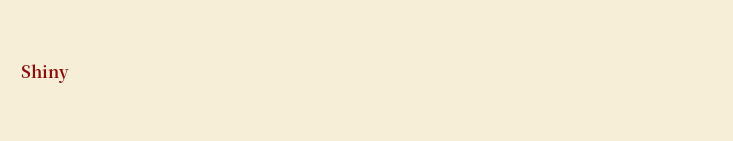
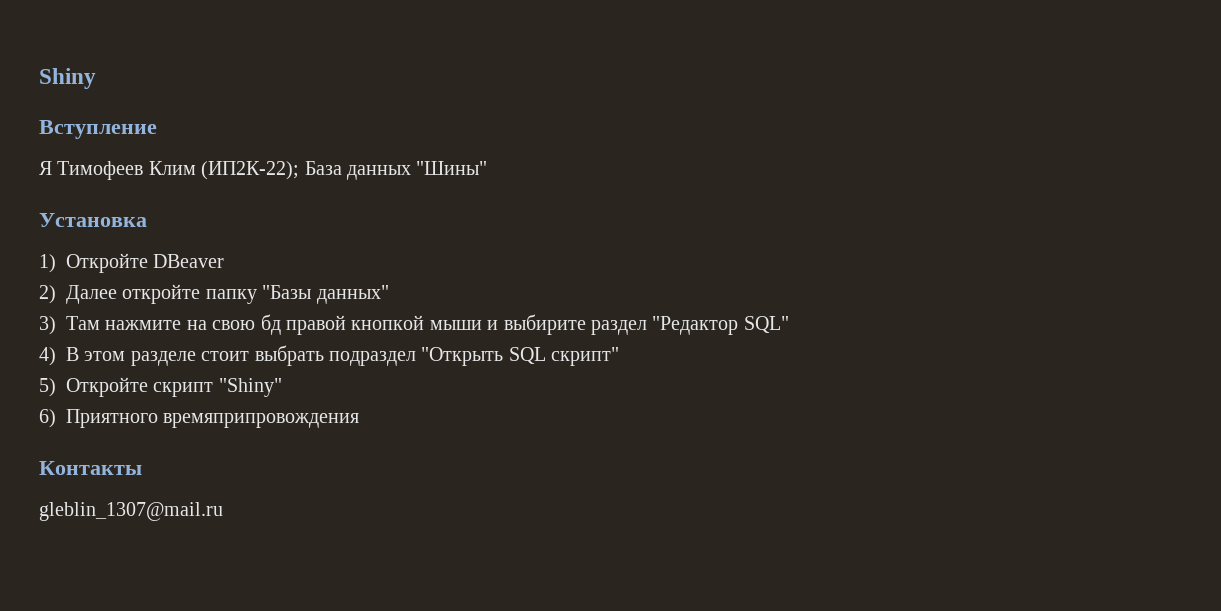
+ Вступление
+ Я Тимофеев Клим (ИП2К-22); База данных "Шины"
+ Установка
+ 1) Откройте DBeaver
+ 2) Далее откройте папку "Базы данных"
+ 3) Там нажмите на свою бд правой кнопкой мыши и выбирите раздел "Редактор SQL"
+ 4) В этом разделе стоит выбрать подраздел "Открыть SQL скрипт"
+ 5) Откройте скрипт "Shiny"
+ 6) Приятного времяприпровождения
+ Контакты
+ gleblin_1307@mail.ru

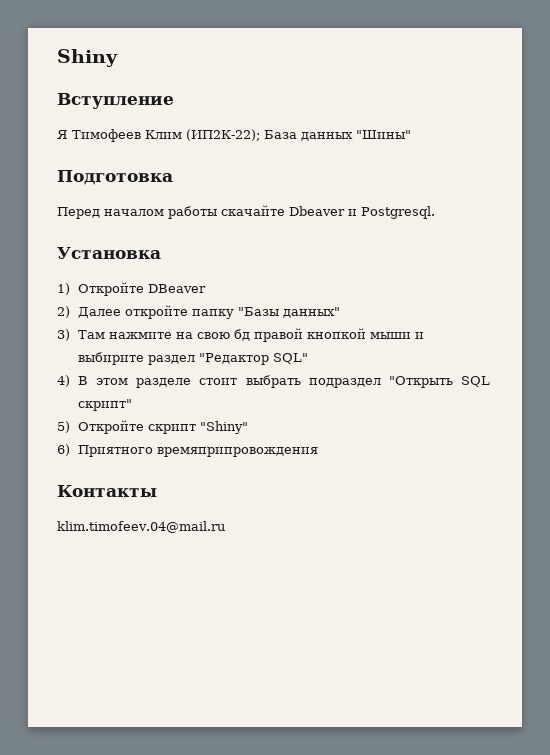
+ Подготовка
+ Перед началом работы скачайте Dbeaver и Postgresql.
- gleblin_1307@mail.ru
+ klim.timofeev.04@mail.ru

